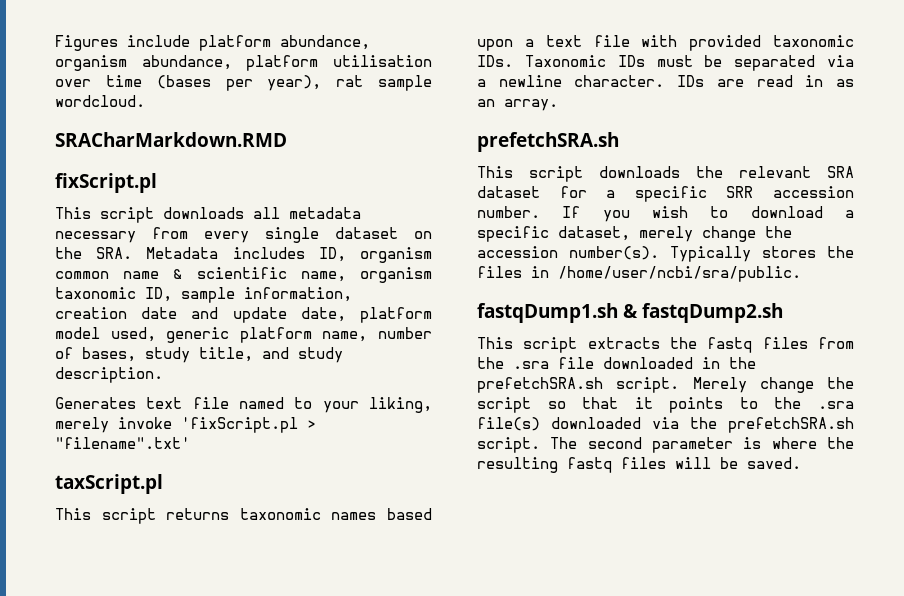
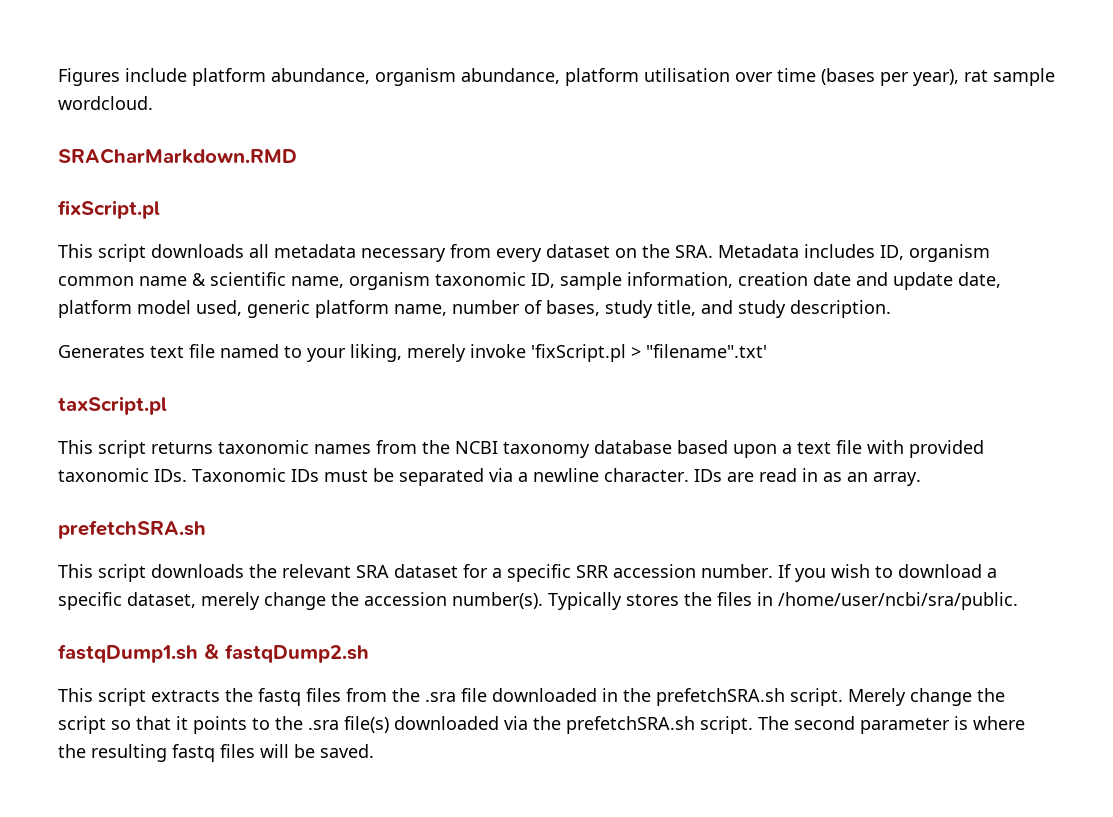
- This script downloads all metadata necessary from every single dataset on the SRA. Metadata includes ID, organism common name & scientific name, organism taxonomic ID, sample information, creation date and update date, platform model used, generic platform name, number of bases, study title, and study description.
+ This script downloads all metadata necessary from every dataset on the SRA. Metadata includes ID, organism common name & scientific name, organism taxonomic ID, sample information, creation date and update date, platform model used, generic platform name, number of bases, study title, and study description.
- This script returns taxonomic names based upon a text file with provided taxonomic IDs. Taxonomic IDs must be separated via a newline character.
+ This script returns taxonomic names from the NCBI taxonomy database based upon a text file with provided taxonomic IDs. Taxonomic IDs must be separated via a newline character.

